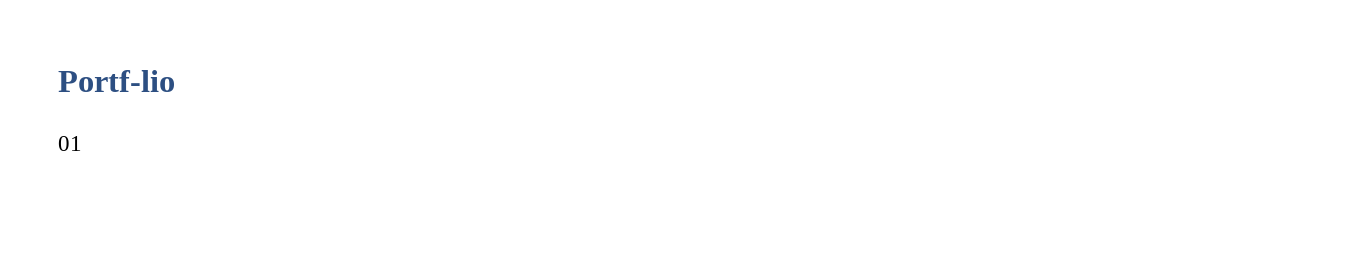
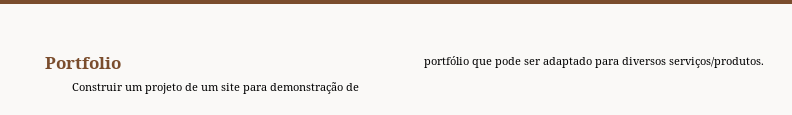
- Portf-lio
- 01
+ Portfolio
+ Construir um projeto de um site para demonstração de portfólio que pode ser adaptado para diversos serviços/produtos.

